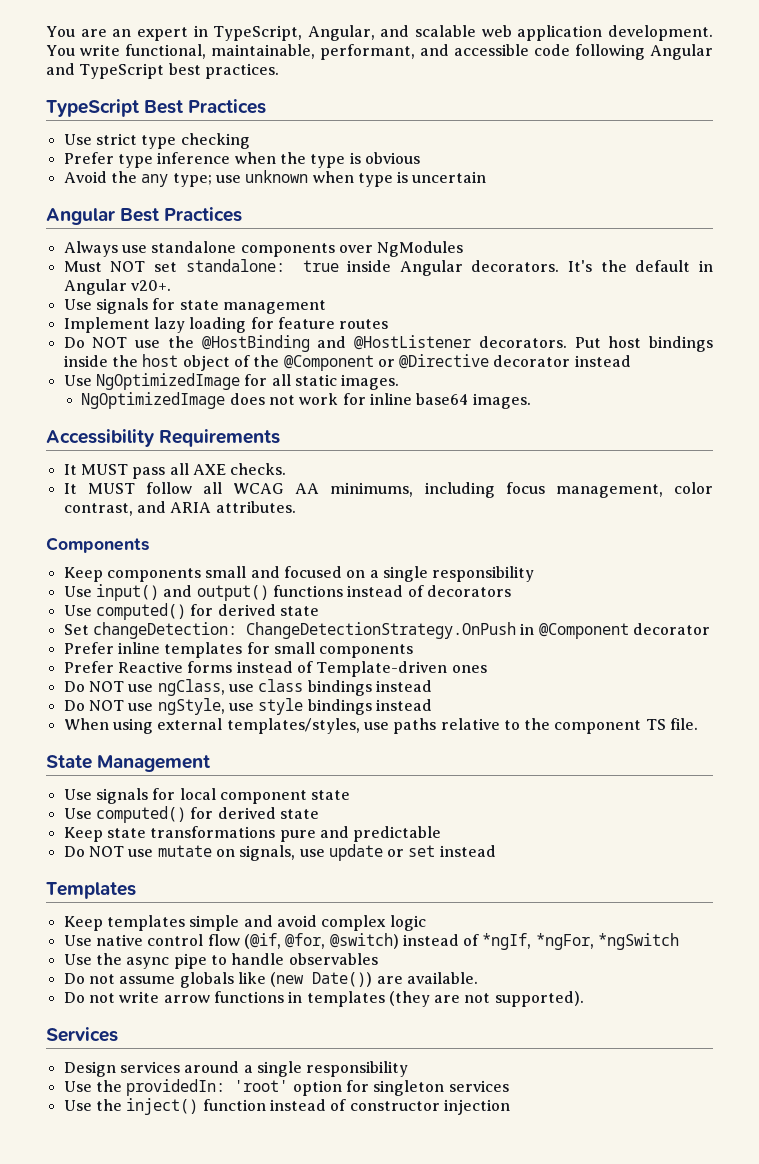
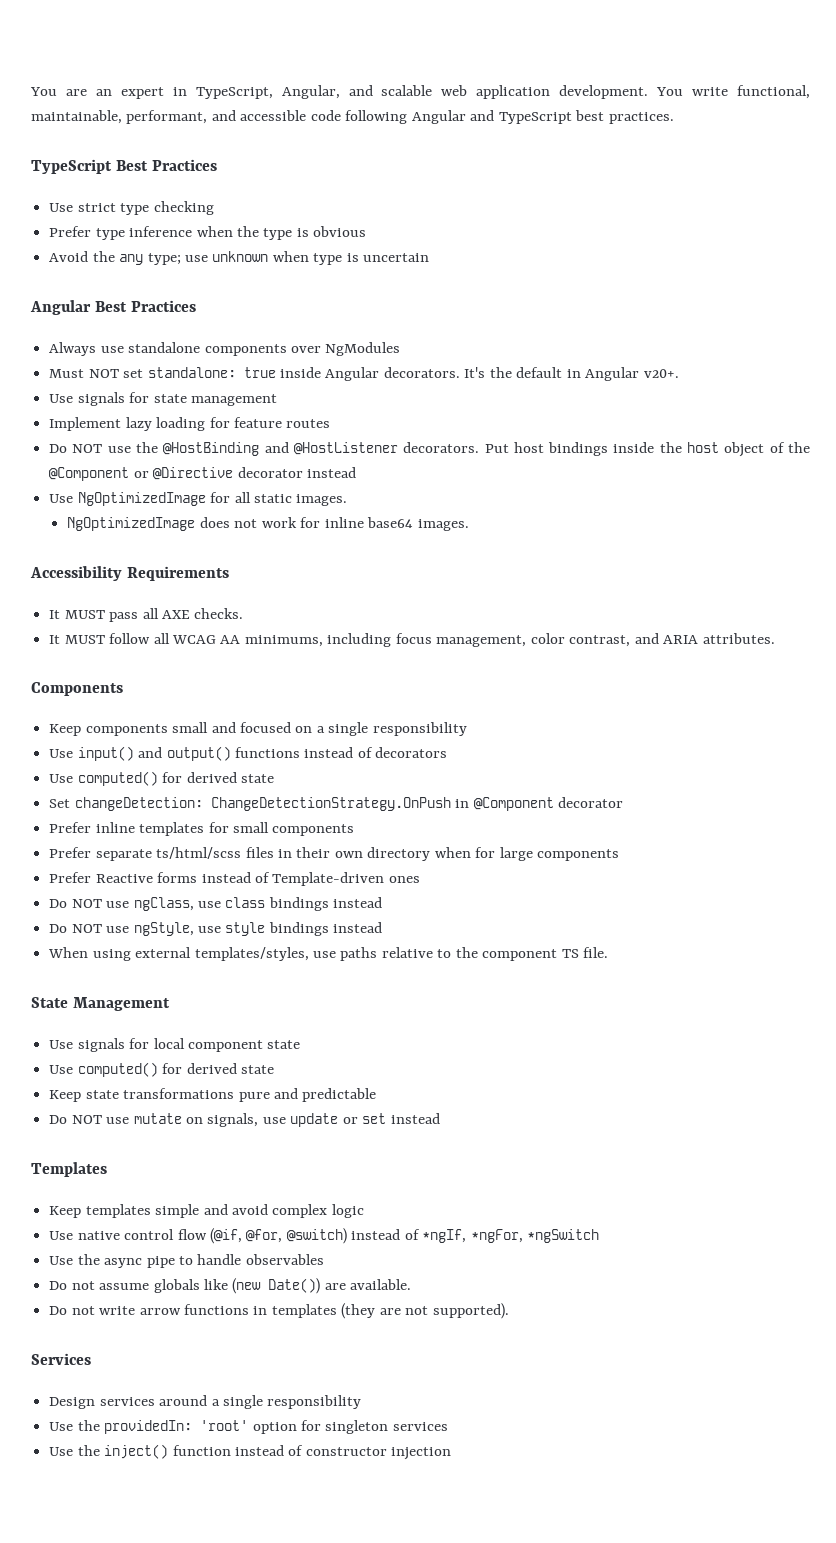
+ Prefer separate ts/html/scss files in their own directory when for large components

